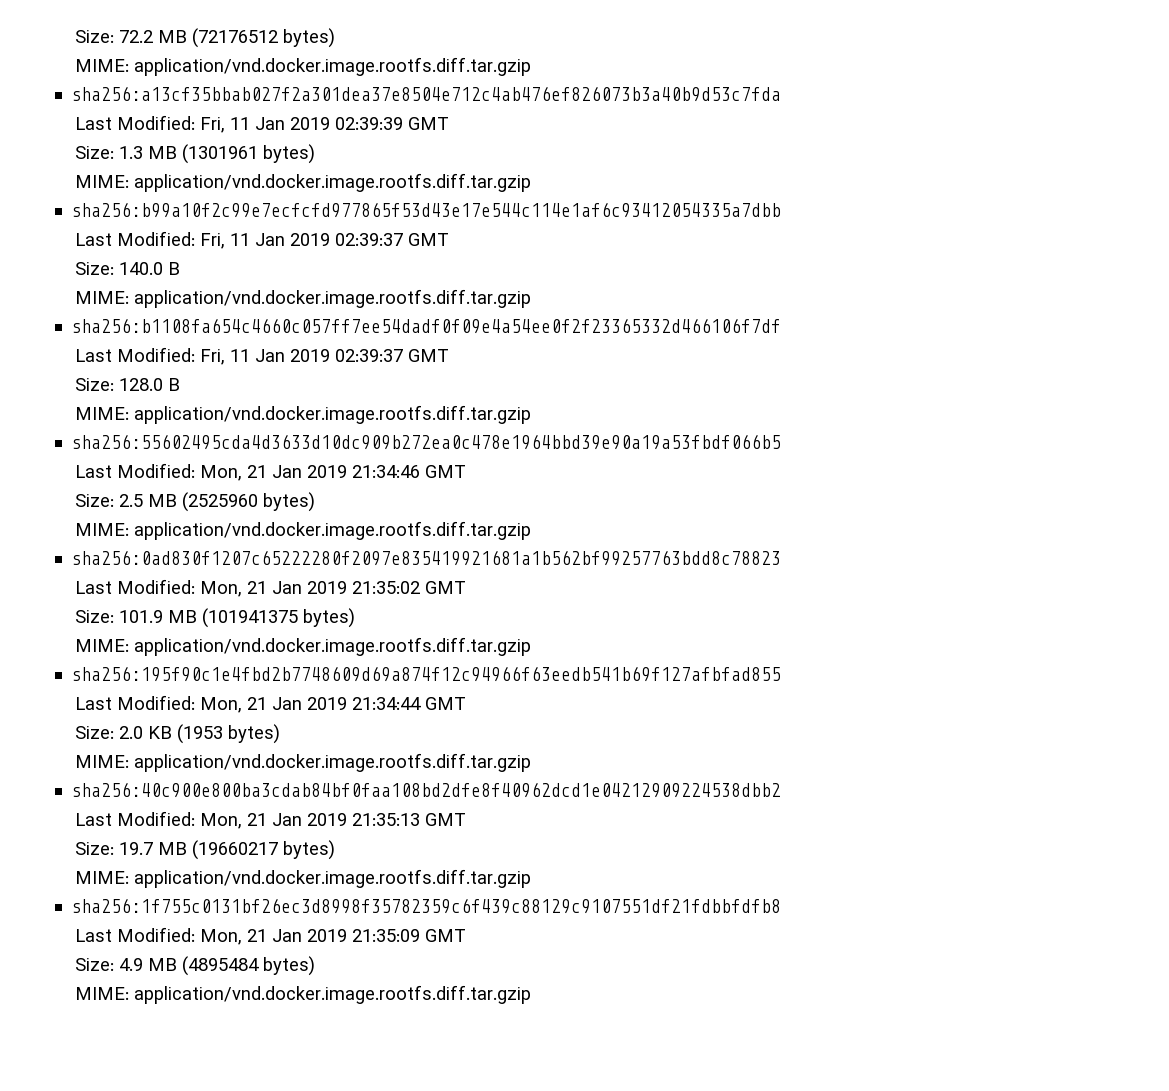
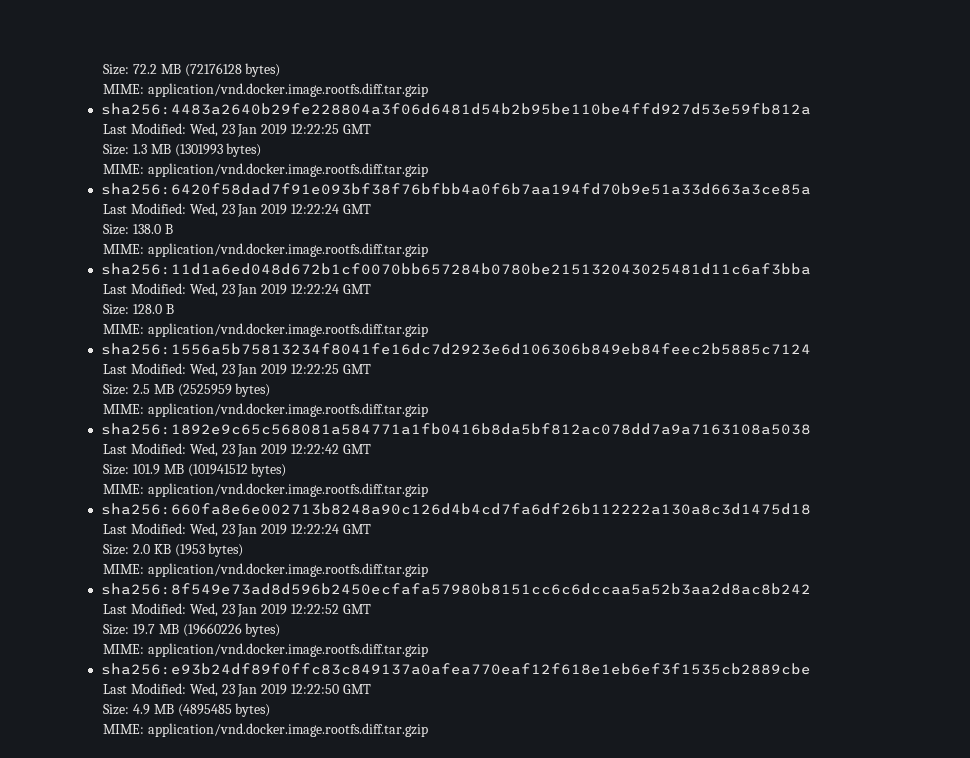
- Size: 72.2 MB (72176512 bytes)
+ Size: 72.2 MB (72176128 bytes)
  MIME: application/vnd.docker.image.rootfs.diff.tar.gzip
- sha256:a13cf35bbab027f2a301dea37e8504e712c4ab476ef826073b3a40b9d53c7fda
- Last Modified: Fri, 11 Jan 2019 02:39:39 GMT
+ sha256:4483a2640b29fe228804a3f06d6481d54b2b95be110be4ffd927d53e59fb812a
+ Last Modified: Wed, 23 Jan 2019 12:22:25 GMT
- Size: 1.3 MB (1301961 bytes)
+ Size: 1.3 MB (1301993 bytes)
  MIME: application/vnd.docker.image.rootfs.diff.tar.gzip
- sha256:b99a10f2c99e7ecfcfd977865f53d43e17e544c114e1af6c93412054335a7dbb
- Last Modified: Fri, 11 Jan 2019 02:39:37 GMT
- Size: 140.0 B
+ sha256:6420f58dad7f91e093bf38f76bfbb4a0f6b7aa194fd70b9e51a33d663a3ce85a
+ Last Modified: Wed, 23 Jan 2019 12:22:24 GMT
+ Size: 138.0 B
  MIME: application/vnd.docker.image.rootfs.diff.tar.gzip
- sha256:b1108fa654c4660c057ff7ee54dadf0f09e4a54ee0f2f23365332d466106f7df
- Last Modified: Fri, 11 Jan 2019 02:39:37 GMT
+ sha256:11d1a6ed048d672b1cf0070bb657284b0780be215132043025481d11c6af3bba
+ Last Modified: Wed, 23 Jan 2019 12:22:24 GMT
- sha256:55602495cda4d3633d10dc909b272ea0c478e1964bbd39e90a19a53fbdf066b5
- Last Modified: Mon, 21 Jan 2019 21:34:46 GMT
+ sha256:1556a5b75813234f8041fe16dc7d2923e6d106306b849eb84feec2b5885c7124
+ Last Modified: Wed, 23 Jan 2019 12:22:25 GMT
- Size: 2.5 MB (2525960 bytes)
+ Size: 2.5 MB (2525959 bytes)
  MIME: application/vnd.docker.image.rootfs.diff.tar.gzip
- sha256:0ad830f1207c65222280f2097e835419921681a1b562bf99257763bdd8c78823
- Last Modified: Mon, 21 Jan 2019 21:35:02 GMT
+ sha256:1892e9c65c568081a584771a1fb0416b8da5bf812ac078dd7a9a7163108a5038
+ Last Modified: Wed, 23 Jan 2019 12:22:42 GMT
- Size: 101.9 MB (101941375 bytes)
+ Size: 101.9 MB (101941512 bytes)
  MIME: application/vnd.docker.image.rootfs.diff.tar.gzip
- sha256:195f90c1e4fbd2b7748609d69a874f12c94966f63eedb541b69f127afbfad855
- Last Modified: Mon, 21 Jan 2019 21:34:44 GMT
+ sha256:660fa8e6e002713b8248a90c126d4b4cd7fa6df26b112222a130a8c3d1475d18
+ Last Modified: Wed, 23 Jan 2019 12:22:24 GMT
- sha256:40c900e800ba3cdab84bf0faa108bd2dfe8f40962dcd1e04212909224538dbb2
- Last Modified: Mon, 21 Jan 2019 21:35:13 GMT
+ sha256:8f549e73ad8d596b2450ecfafa57980b8151cc6c6dccaa5a52b3aa2d8ac8b242
+ Last Modified: Wed, 23 Jan 2019 12:22:52 GMT
- Size: 19.7 MB (19660217 bytes)
+ Size: 19.7 MB (19660226 bytes)
  MIME: application/vnd.docker.image.rootfs.diff.tar.gzip
- sha256:1f755c0131bf26ec3d8998f35782359c6f439c88129c9107551df21fdbbfdfb8
- Last Modified: Mon, 21 Jan 2019 21:35:09 GMT
+ sha256:e93b24df89f0ffc83c849137a0afea770eaf12f618e1eb6ef3f1535cb2889cbe
+ Last Modified: Wed, 23 Jan 2019 12:22:50 GMT
- Size: 4.9 MB (4895484 bytes)
+ Size: 4.9 MB (4895485 bytes)

